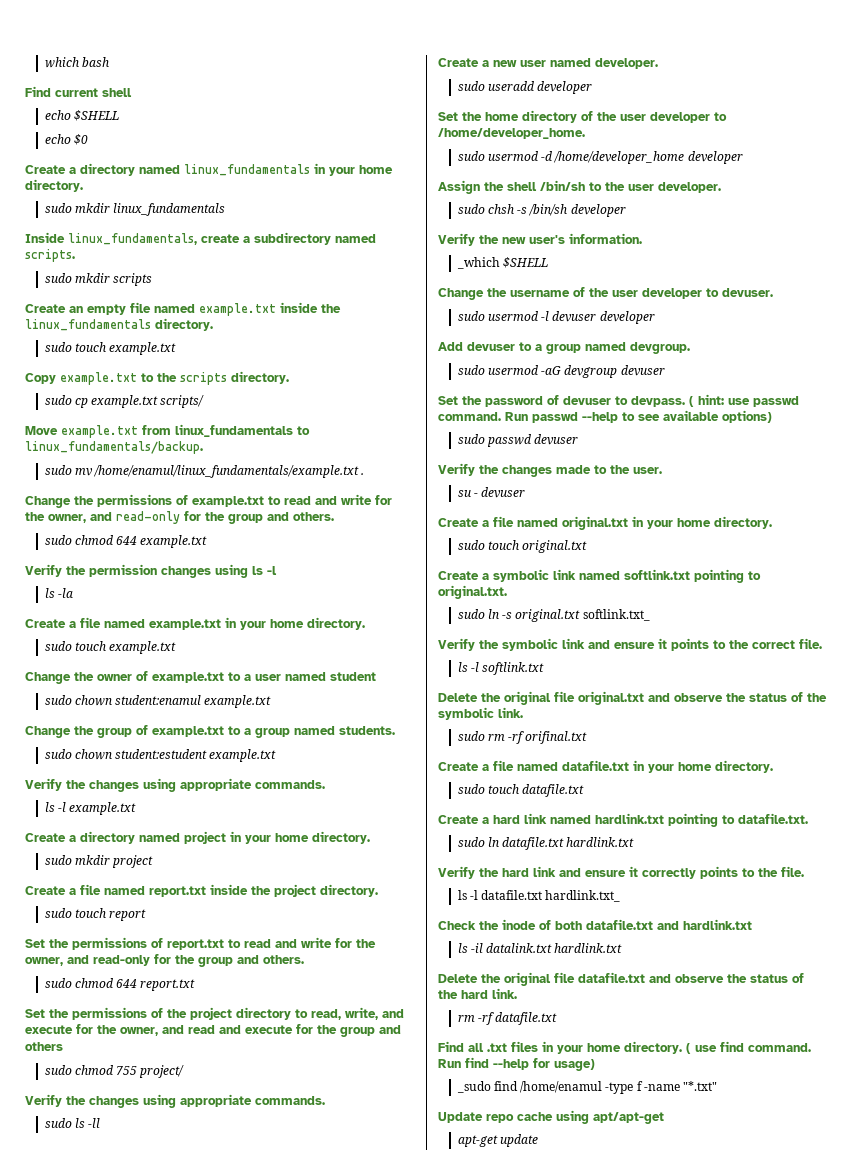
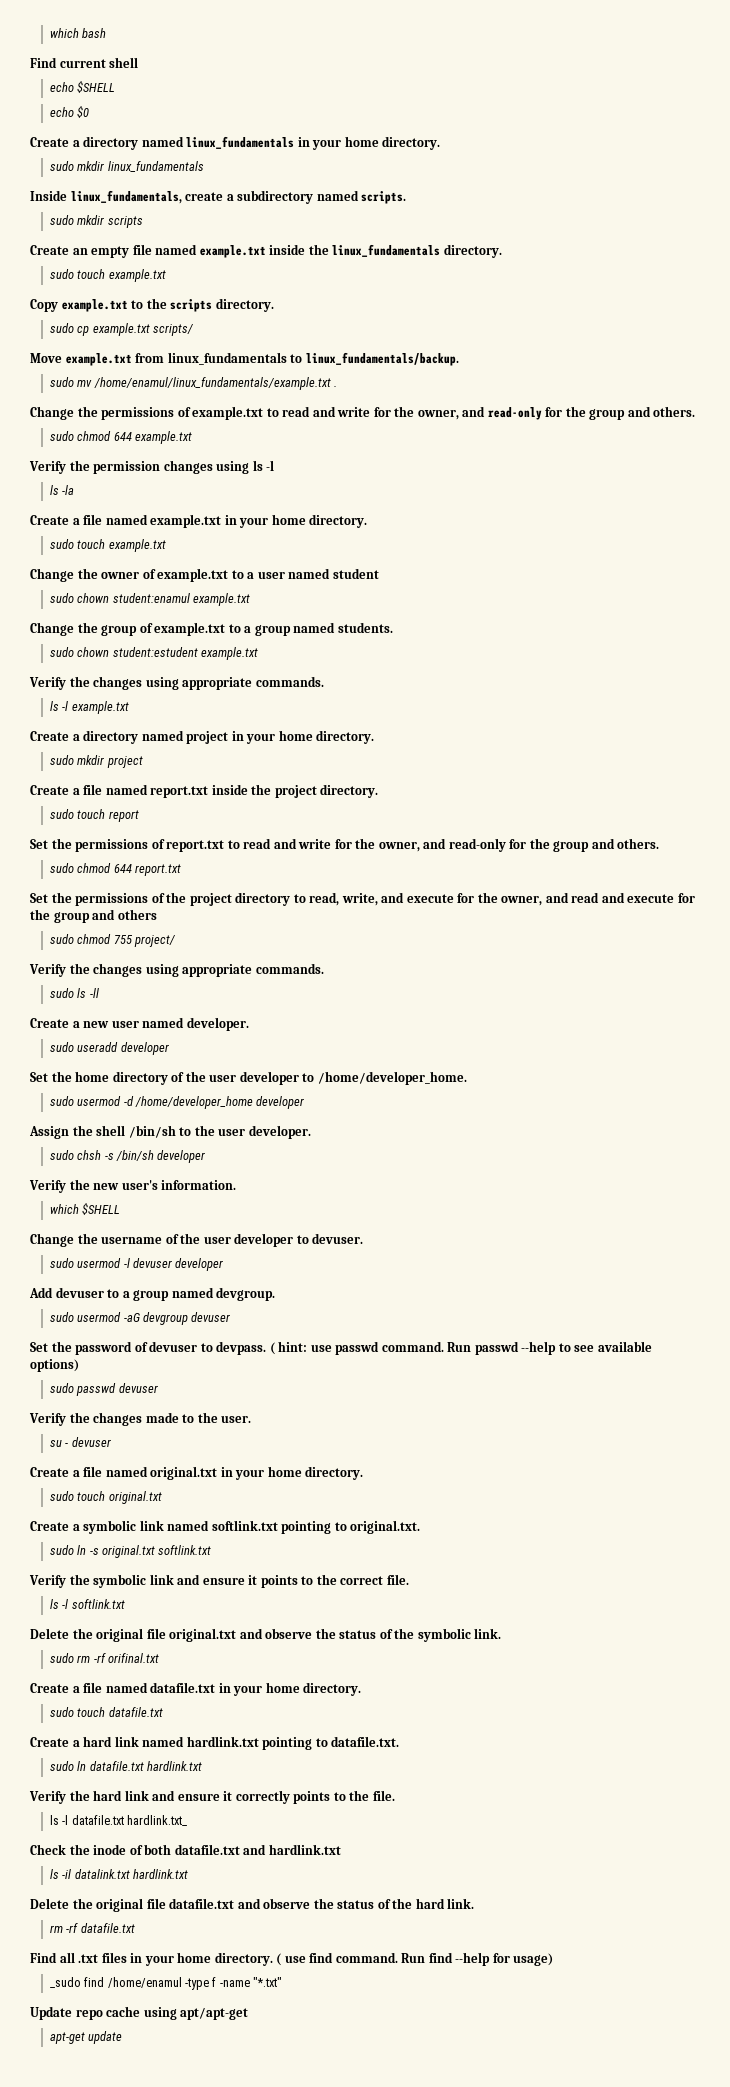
- _which $SHELL
+ which $SHELL
- sudo ln -s original.txt softlink.txt_
+ sudo ln -s original.txt softlink.txt

